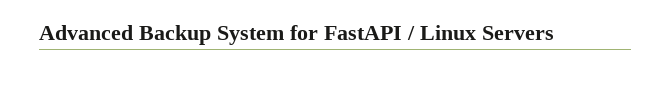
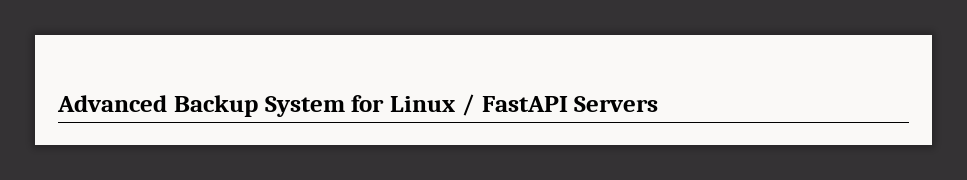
- Advanced Backup System for FastAPI / Linux Servers
+ Advanced Backup System for Linux / FastAPI Servers

